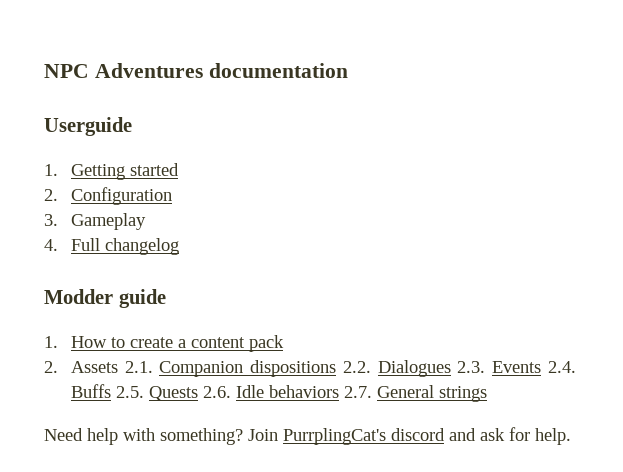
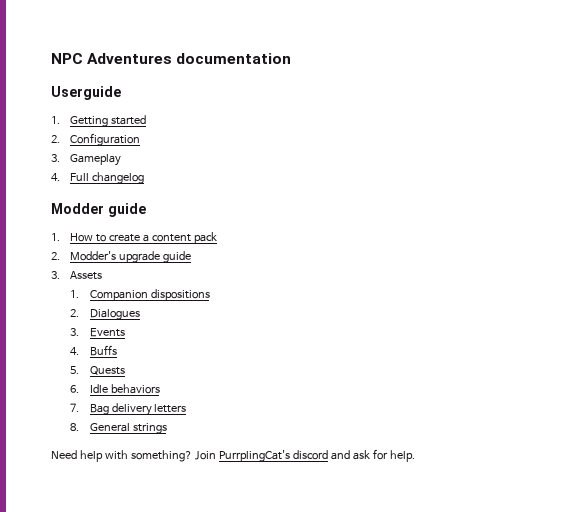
- 2. Assets 2.1. Companion dispositions 2.2. Dialogues 2.3. Events 2.4. Buffs 2.5. Quests 2.6. Idle behaviors 2.7. General strings
+ 2. Modder's upgrade guide
+ 3. Assets
+ 1. Companion dispositions
+ 2. Dialogues
+ 3. Events
+ 4. Buffs
+ 5. Quests
+ 6. Idle behaviors
+ 7. Bag delivery letters
+ 8. General strings

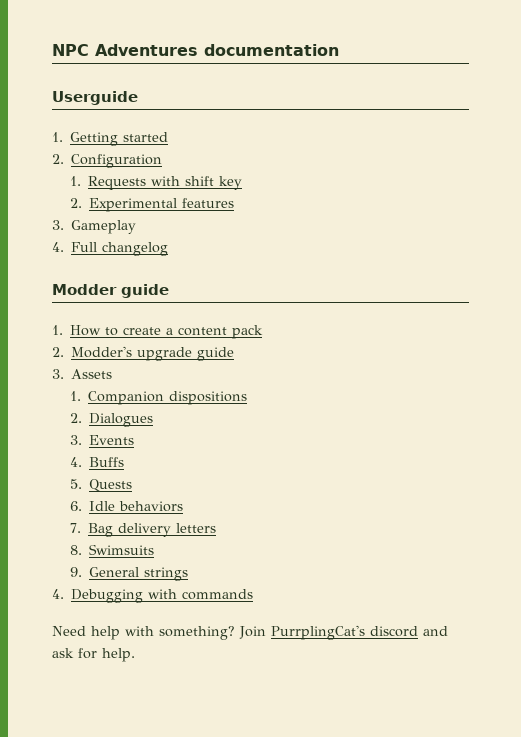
+ 1. Requests with shift key
+ 2. Experimental features
- 8. General strings
+ 8. Swimsuits
+ 9. General strings
+ 4. Debugging with commands

